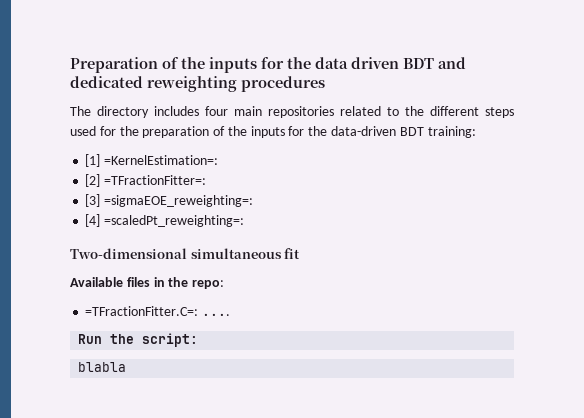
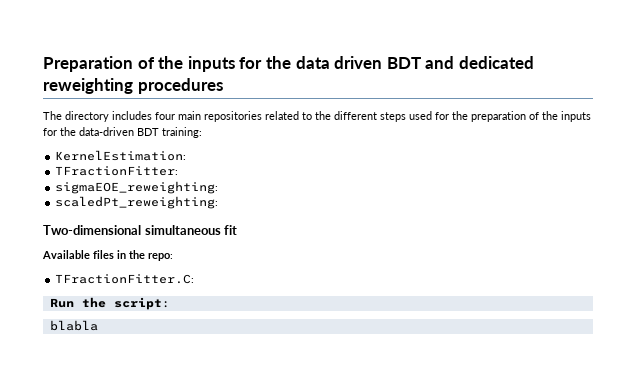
- [1] =KernelEstimation=:
- [2] =TFractionFitter=:
- [3] =sigmaEOE_reweighting=:
- [4] =scaledPt_reweighting=:
+ KernelEstimation:
+ TFractionFitter:
+ sigmaEOE_reweighting:
+ scaledPt_reweighting:
- =TFractionFitter.C=: ....
+ TFractionFitter.C:

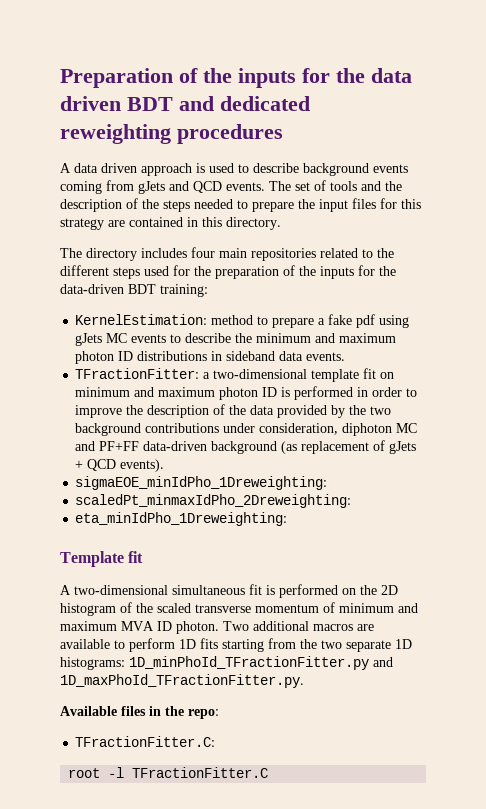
+ A data driven approach is used to describe background events coming from gJets and QCD events. The set of tools and the description of the steps needed to prepare the input files for this strategy are contained in this directory.
- KernelEstimation:
- TFractionFitter:
- sigmaEOE_reweighting:
- scaledPt_reweighting:
- Two-dimensional simultaneous fit
+ KernelEstimation: method to prepare a fake pdf using gJets MC events to describe the minimum and maximum photon ID distributions in sideband data events.
+ TFractionFitter: a two-dimensional template fit on minimum and maximum photon ID is performed in order to improve the description of the data provided by the two background contributions under consideration, diphoton MC and PF+FF data-driven background (as replacement of gJets + QCD events).
+ sigmaEOE_minIdPho_1Dreweighting:
+ scaledPt_minmaxIdPho_2Dreweighting:
+ eta_minIdPho_1Dreweighting:
+ Template fit
+ A two-dimensional simultaneous fit is performed on the 2D histogram of the scaled transverse momentum of minimum and maximum MVA ID photon. Two additional macros are available to perform 1D fits starting from the two separate 1D histograms: 1D_minPhoId_TFractionFitter.py and 1D_maxPhoId_TFractionFitter.py.
- Run the script:
- blabla
+ root -l TFractionFitter.C

